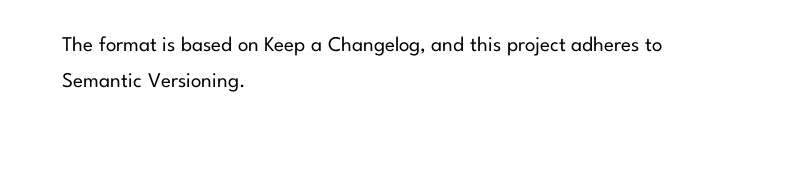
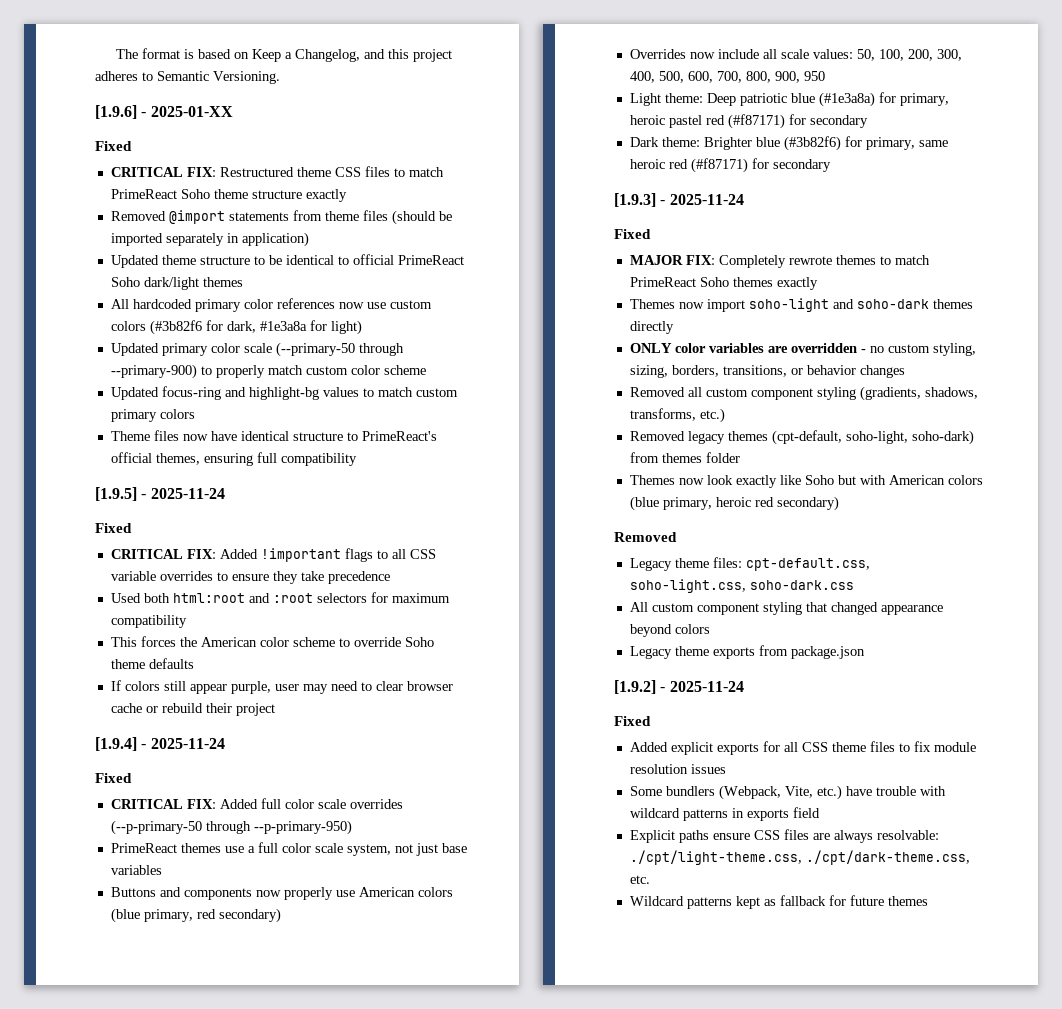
+ [1.9.6] - 2025-01-XX
+ Fixed
+ CRITICAL FIX: Restructured theme CSS files to match PrimeReact Soho theme structure exactly
+ Removed @import statements from theme files (should be imported separately in application)
+ Updated theme structure to be identical to official PrimeReact Soho dark/light themes
+ All hardcoded primary color references now use custom colors (#3b82f6 for dark, #1e3a8a for light)
+ Updated primary color scale (--primary-50 through --primary-900) to properly match custom color scheme
+ Updated focus-ring and highlight-bg values to match custom primary colors
+ Theme files now have identical structure to PrimeReact's official themes, ensuring full compatibility
+ [1.9.5] - 2025-11-24
+ Fixed
+ CRITICAL FIX: Added !important flags to all CSS variable overrides to ensure they take precedence
+ Used both html:root and :root selectors for maximum compatibility
+ This forces the American color scheme to override Soho theme defaults
+ If colors still appear purple, user may need to clear browser cache or rebuild their project
+ [1.9.4] - 2025-11-24
+ Fixed
+ CRITICAL FIX: Added full color scale overrides (--p-primary-50 through --p-primary-950)
+ PrimeReact themes use a full color scale system, not just base variables
+ Buttons and components now properly use American colors (blue primary, red secondary)
+ Overrides now include all scale values: 50, 100, 200, 300, 400, 500, 600, 700, 800, 900, 950
+ Light theme: Deep patriotic blue (#1e3a8a) for primary, heroic pastel red (#f87171) for secondary
+ Dark theme: Brighter blue (#3b82f6) for primary, same heroic red (#f87171) for secondary
+ [1.9.3] - 2025-11-24
+ Fixed
+ MAJOR FIX: Completely rewrote themes to match PrimeReact Soho themes exactly
+ Themes now import soho-light and soho-dark themes directly
+ ONLY color variables are overridden - no custom styling, sizing, borders, transitions, or behavior changes
+ Removed all custom component styling (gradients, shadows, transforms, etc.)
+ Removed legacy themes (cpt-default, soho-light, soho-dark) from themes folder
+ Themes now look exactly like Soho but with American colors (blue primary, heroic red secondary)
+ Removed
+ Legacy theme files: cpt-default.css, soho-light.css, soho-dark.css
+ All custom component styling that changed appearance beyond colors
+ Legacy theme exports from package.json
+ [1.9.2] - 2025-11-24
+ Fixed
+ Added explicit exports for all CSS theme files to fix module resolution issues
+ Some bundlers (Webpack, Vite, etc.) have trouble with wildcard patterns in exports field
+ Explicit paths ensure CSS files are always resolvable: ./cpt/light-theme.css, ./cpt/dark-theme.css, etc.
+ Wildcard patterns kept as fallback for future themes

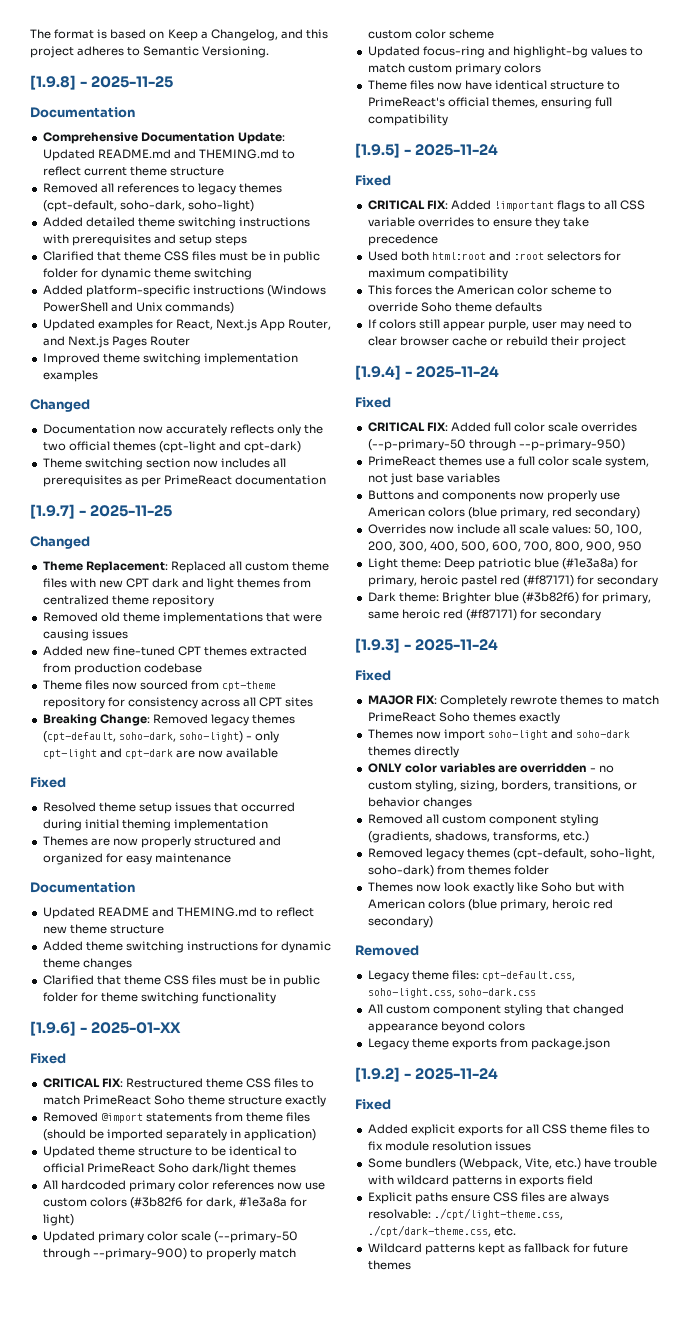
+ [1.9.8] - 2025-11-25
+ Documentation
+ Comprehensive Documentation Update: Updated README.md and THEMING.md to reflect current theme structure
+ Removed all references to legacy themes (cpt-default, soho-dark, soho-light)
+ Added detailed theme switching instructions with prerequisites and setup steps
+ Clarified that theme CSS files must be in public folder for dynamic theme switching
+ Added platform-specific instructions (Windows PowerShell and Unix commands)
+ Updated examples for React, Next.js App Router, and Next.js Pages Router
+ Improved theme switching implementation examples
+ Changed
+ Documentation now accurately reflects only the two official themes (cpt-light and cpt-dark)
+ Theme switching section now includes all prerequisites as per PrimeReact documentation
+ [1.9.7] - 2025-11-25
+ Changed
+ Theme Replacement: Replaced all custom theme files with new CPT dark and light themes from centralized theme repository
+ Removed old theme implementations that were causing issues
+ Added new fine-tuned CPT themes extracted from production codebase
+ Theme files now sourced from cpt-theme repository for consistency across all CPT sites
+ Breaking Change: Removed legacy themes (cpt-default, soho-dark, soho-light) - only cpt-light and cpt-dark are now available
+ Fixed
+ Resolved theme setup issues that occurred during initial theming implementation
+ Themes are now properly structured and organized for easy maintenance
+ Documentation
+ Updated README and THEMING.md to reflect new theme structure
+ Added theme switching instructions for dynamic theme changes
+ Clarified that theme CSS files must be in public folder for theme switching functionality

